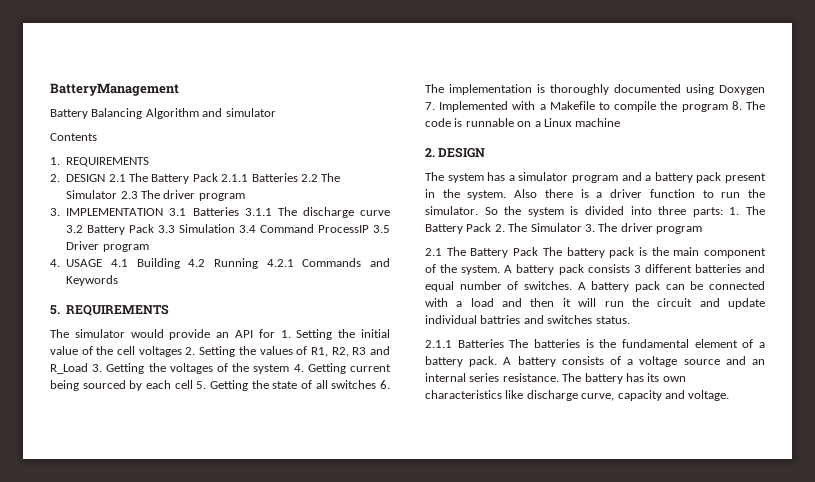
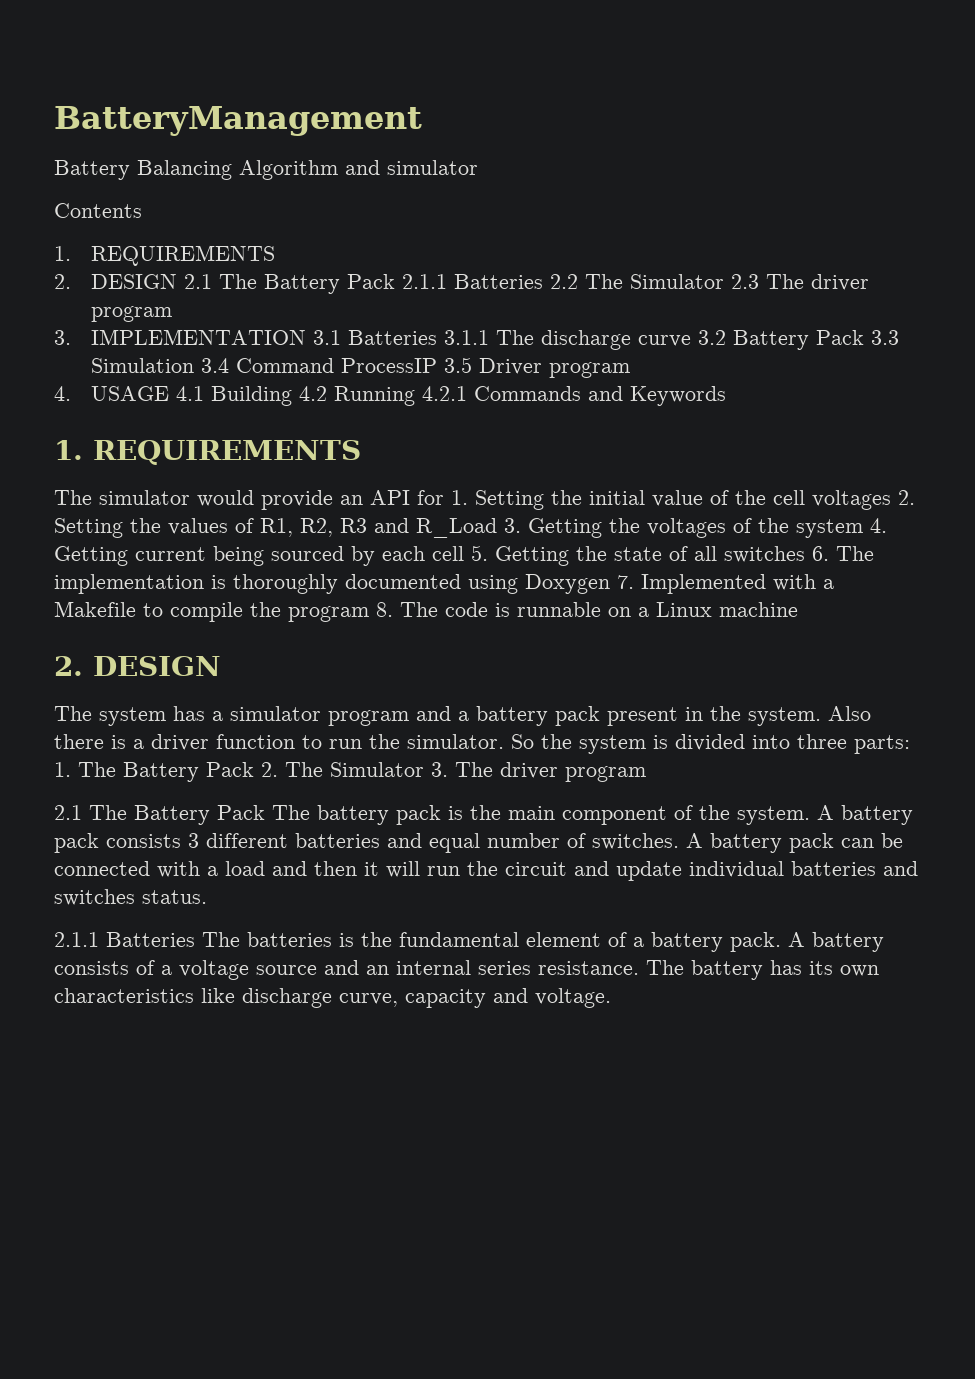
  4. USAGE 4.1 Building 4.2 Running 4.2.1 Commands and Keywords
- 5. REQUIREMENTS
+ 1. REQUIREMENTS
- A battery pack can be connected with a load and then it will run the circuit and update individual battries and switches status.
+ A battery pack can be connected with a load and then it will run the circuit and update individual batteries and switches status.

